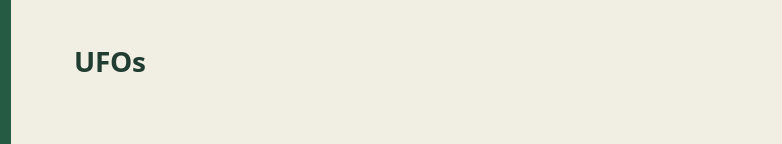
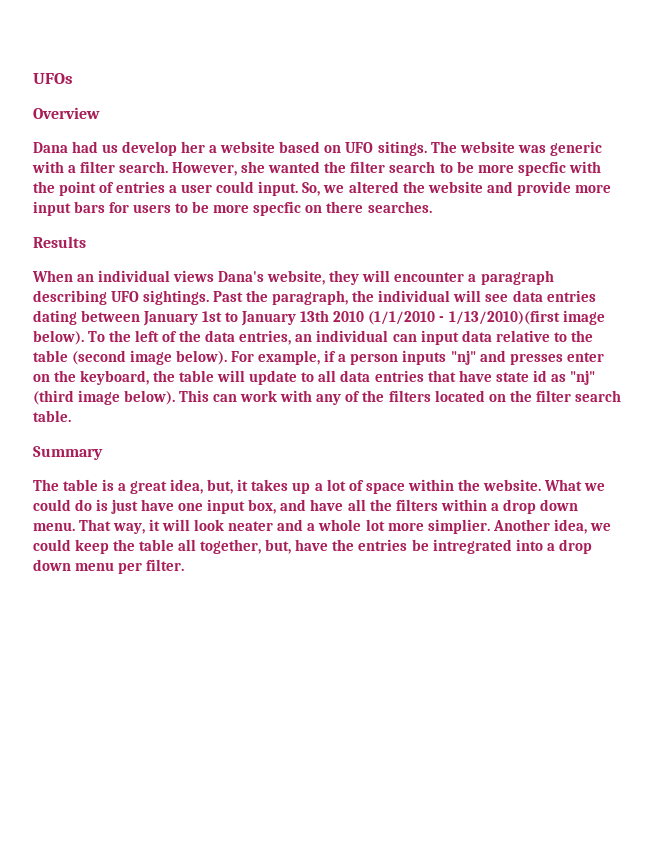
+ Overview
+ Dana had us develop her a website based on UFO sitings. The website was generic with a filter search. However, she wanted the filter search to be more specfic with the point of entries a user could input. So, we altered the website and provide more input bars for users to be more specfic on there searches.
+ Results
+ When an individual views Dana's website, they will encounter a paragraph describing UFO sightings. Past the paragraph, the individual will see data entries dating between January 1st to January 13th 2010 (1/1/2010 - 1/13/2010)(first image below). To the left of the data entries, an individual can input data relative to the table (second image below). For example, if a person inputs "nj" and presses enter on the keyboard, the table will update to all data entries that have state id as "nj" (third image below). This can work with any of the filters located on the filter search table.
+ Summary
+ The table is a great idea, but, it takes up a lot of space within the website. What we could do is just have one input box, and have all the filters within a drop down menu. That way, it will look neater and a whole lot more simplier. Another idea, we could keep the table all together, but, have the entries be intregrated into a drop down menu per filter.

